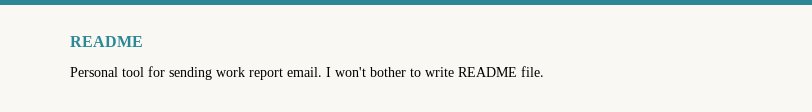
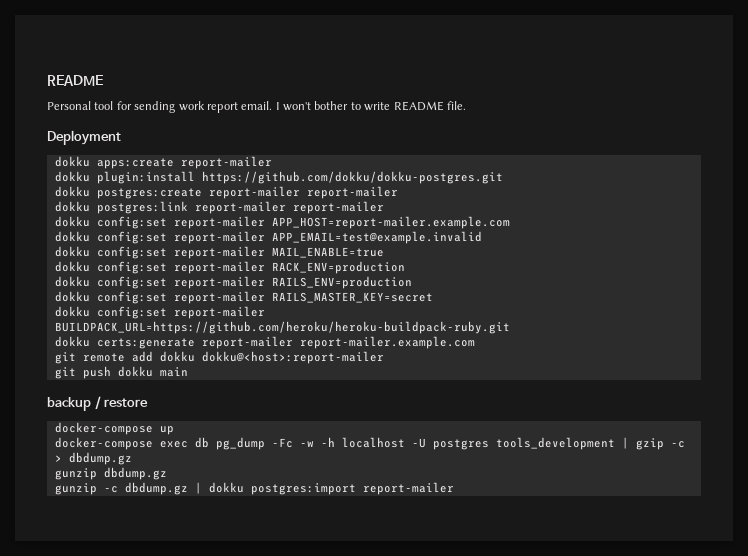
+ Deployment
+ dokku apps:create report-mailer
+ dokku plugin:install https://github.com/dokku/dokku-postgres.git
+ dokku postgres:create report-mailer report-mailer
+ dokku postgres:link report-mailer report-mailer
+ dokku config:set report-mailer APP_HOST=report-mailer.example.com
+ dokku config:set report-mailer APP_EMAIL=test@example.invalid
+ dokku config:set report-mailer MAIL_ENABLE=true
+ dokku config:set report-mailer RACK_ENV=production
+ dokku config:set report-mailer RAILS_ENV=production
+ dokku config:set report-mailer RAILS_MASTER_KEY=secret
+ dokku config:set report-mailer BUILDPACK_URL=https://github.com/heroku/heroku-buildpack-ruby.git
+ dokku certs:generate report-mailer report-mailer.example.com
+ git remote add dokku dokku@<host>:report-mailer
+ git push dokku main
+ backup / restore
+ docker-compose up
+ docker-compose exec db pg_dump -Fc -w -h localhost -U postgres tools_development | gzip -c > dbdump.gz
+ gunzip dbdump.gz
+ gunzip -c dbdump.gz | dokku postgres:import report-mailer

